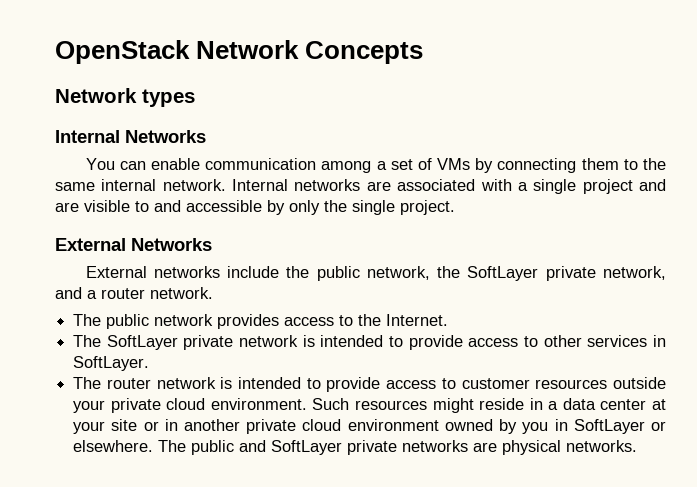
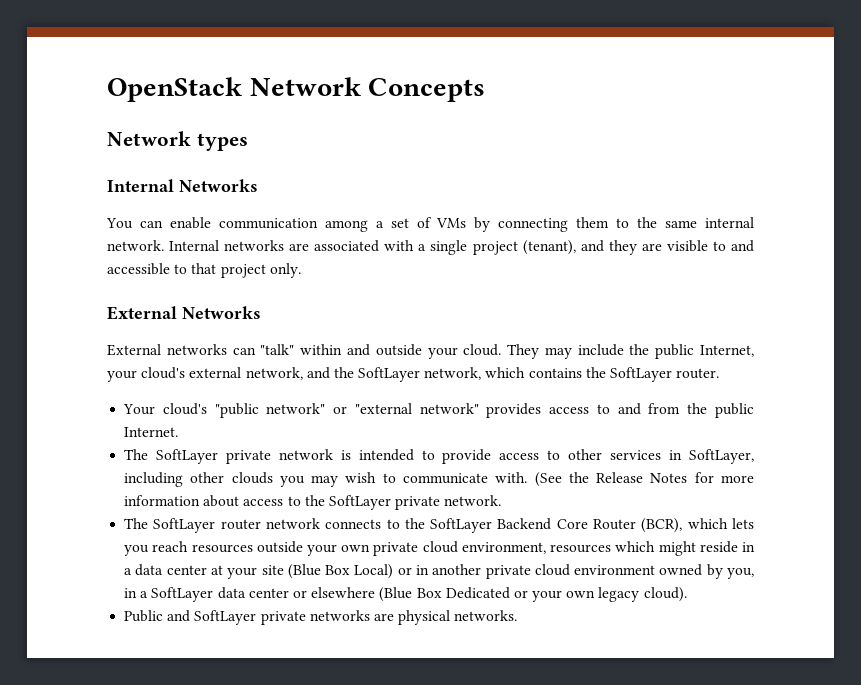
- Internal networks are associated with a single project and are visible to and accessible by only the single project.
+ Internal networks are associated with a single project (tenant), and they are visible to and accessible to that project only.
- External networks include the public network, the SoftLayer private network, and a router network.
- The public network provides access to the Internet.
+ External networks can "talk" within and outside your cloud. They may include the public Internet, your cloud's external network, and the SoftLayer network, which contains the SoftLayer router.
+ Your cloud's "public network" or "external network" provides access to and from the public Internet.
- The SoftLayer private network is intended to provide access to other services in SoftLayer.
- The router network is intended to provide access to customer resources outside your private cloud environment. Such resources might reside in a data center at your site or in another private cloud environment owned by you in SoftLayer or elsewhere. The public and SoftLayer private networks are physical networks.
+ The SoftLayer private network is intended to provide access to other services in SoftLayer, including other clouds you may wish to communicate with. (See the Release Notes for more information about access to the SoftLayer private network.
+ The SoftLayer router network connects to the SoftLayer Backend Core Router (BCR), which lets you reach resources outside your own private cloud environment, resources which might reside in a data center at your site (Blue Box Local) or in another private cloud environment owned by you, in a SoftLayer data center or elsewhere (Blue Box Dedicated or your own legacy cloud).
+ Public and SoftLayer private networks are physical networks.

